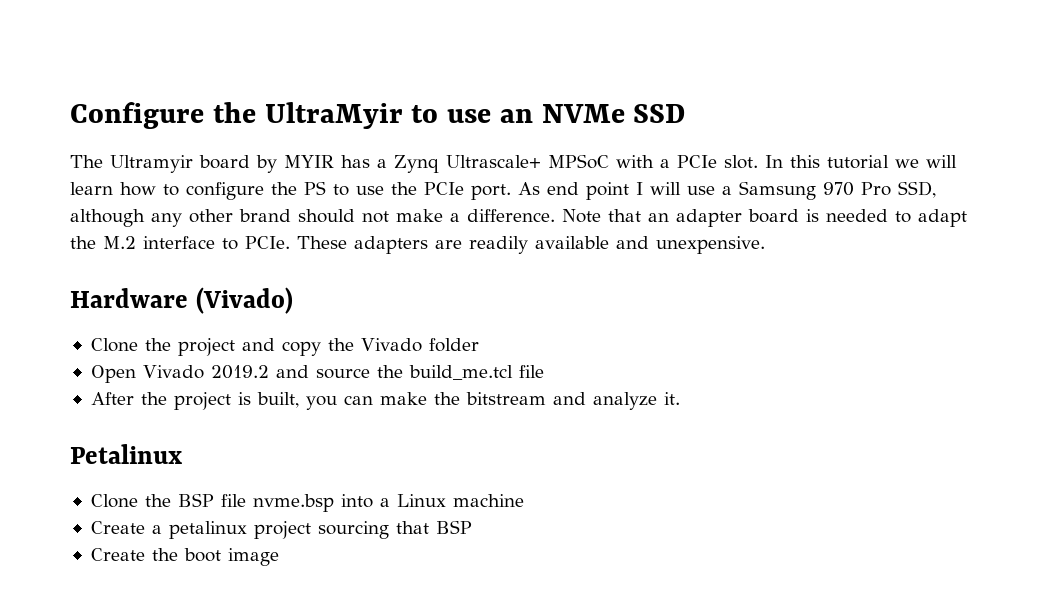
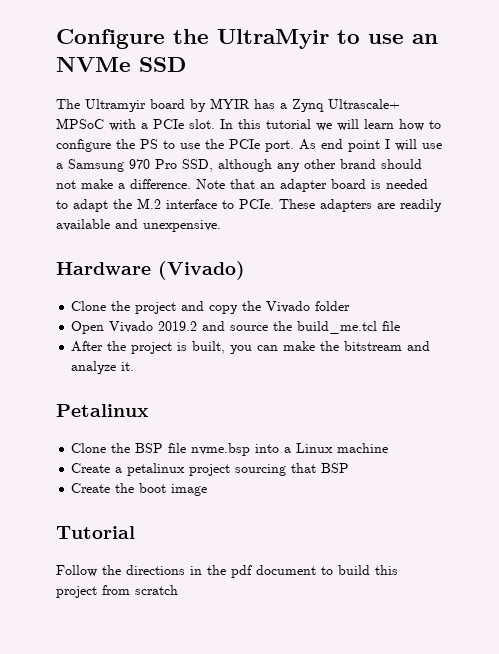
+ Tutorial
+ Follow the directions in the pdf document to build this project from scratch

